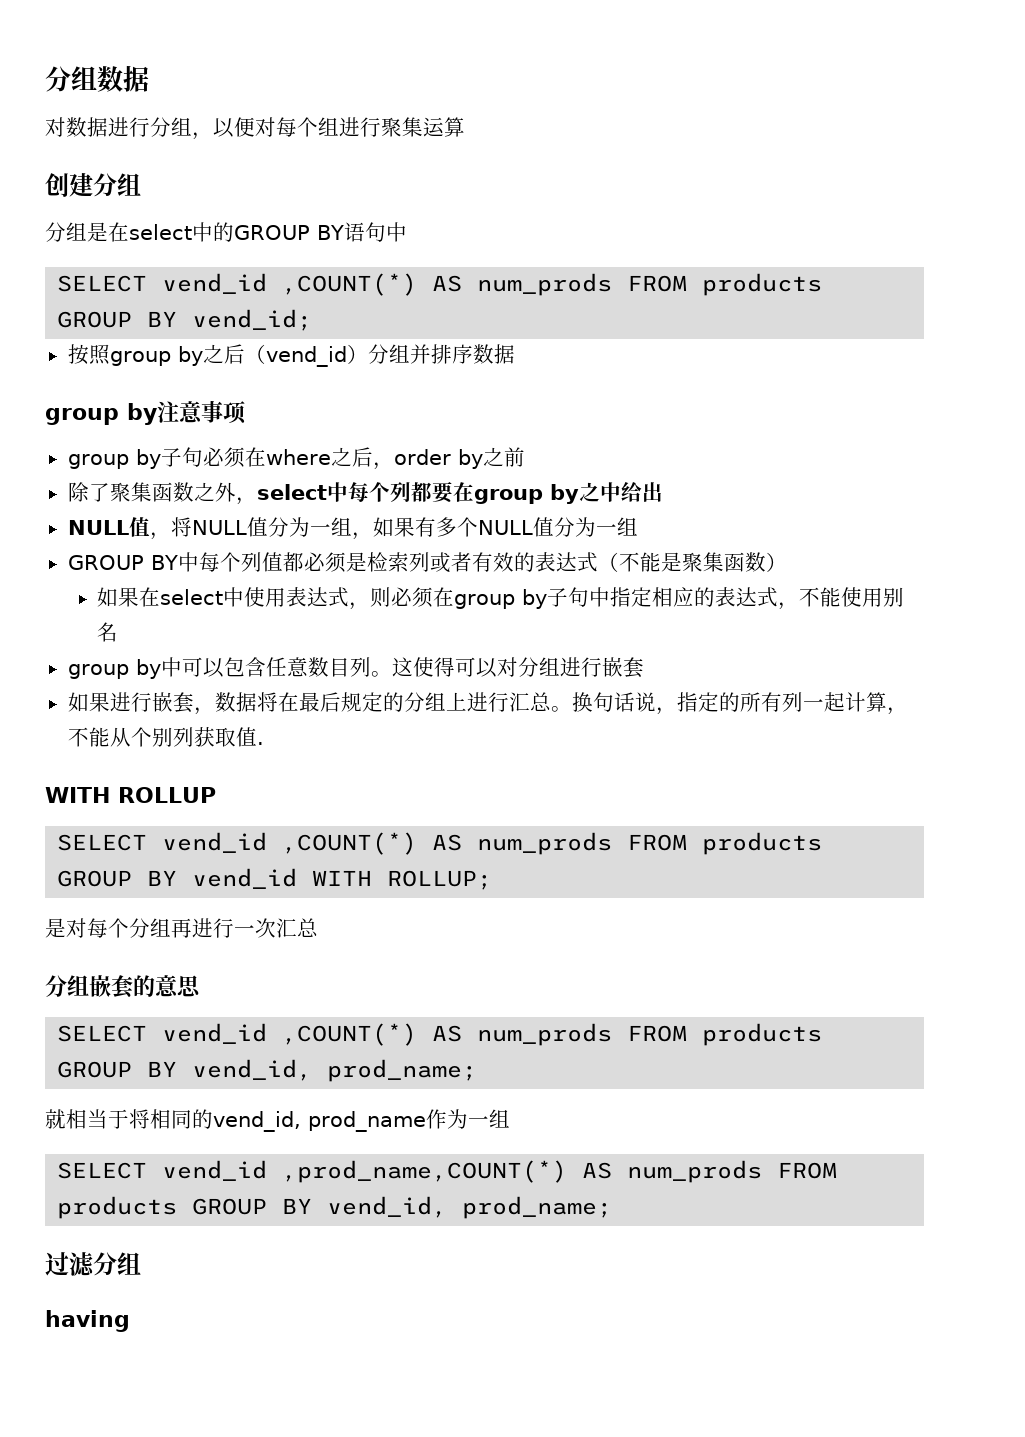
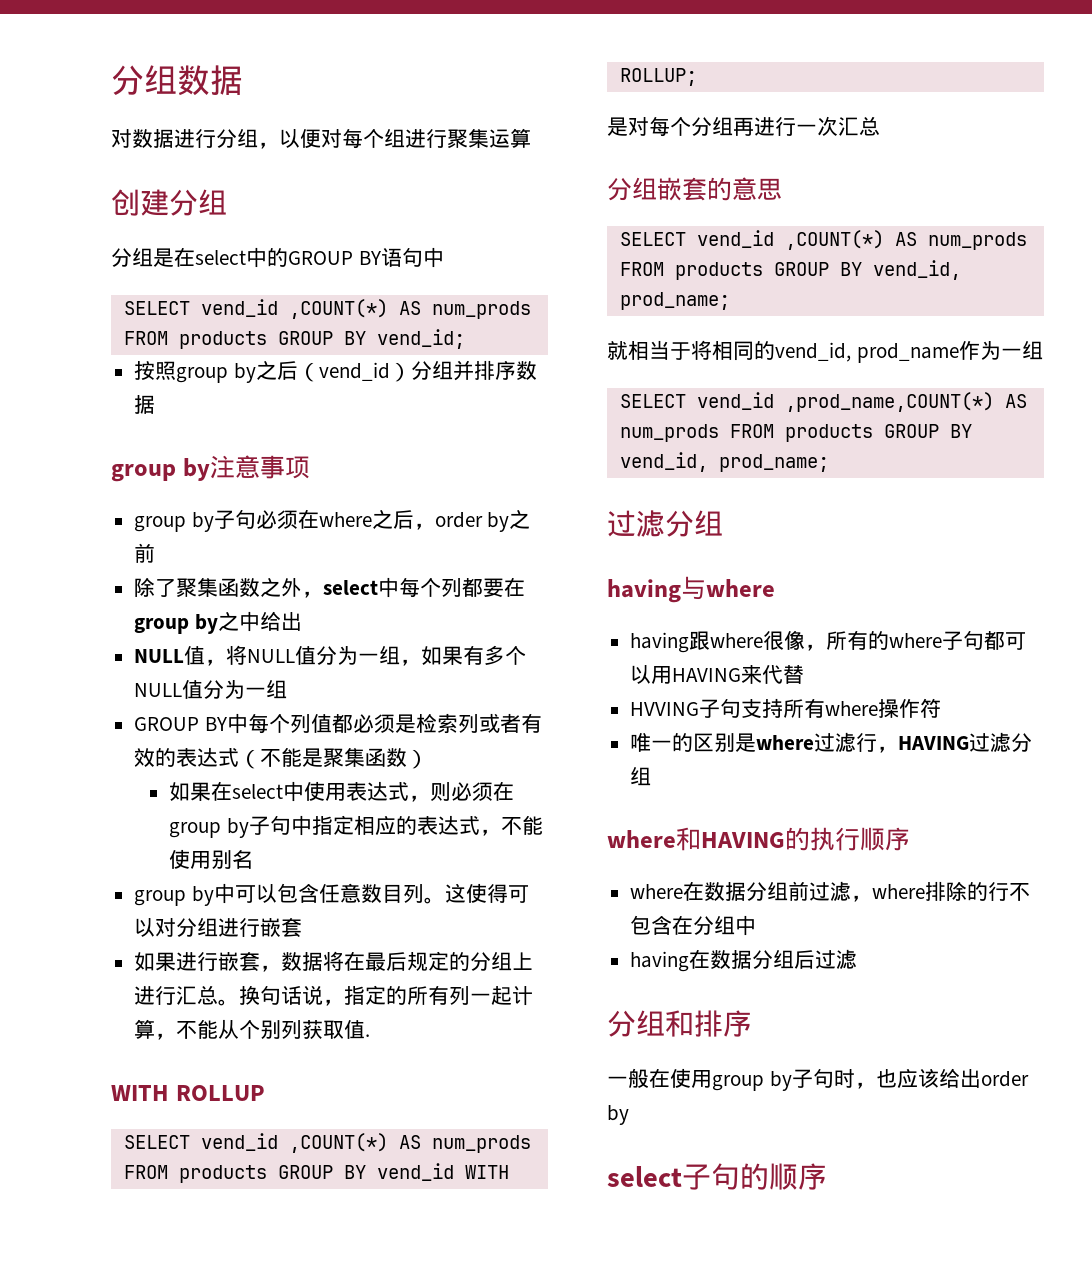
- having
+ having与where
+ having跟where很像，所有的where子句都可以用HAVING来代替
+ HVVING子句支持所有where操作符
+ 唯一的区别是where过滤行，HAVING过滤分组
+ where和HAVING的执行顺序
+ where在数据分组前过滤，where排除的行不包含在分组中
+ having在数据分组后过滤
+ 分组和排序
+ 一般在使用group by子句时，也应该给出order by
+ select子句的顺序

